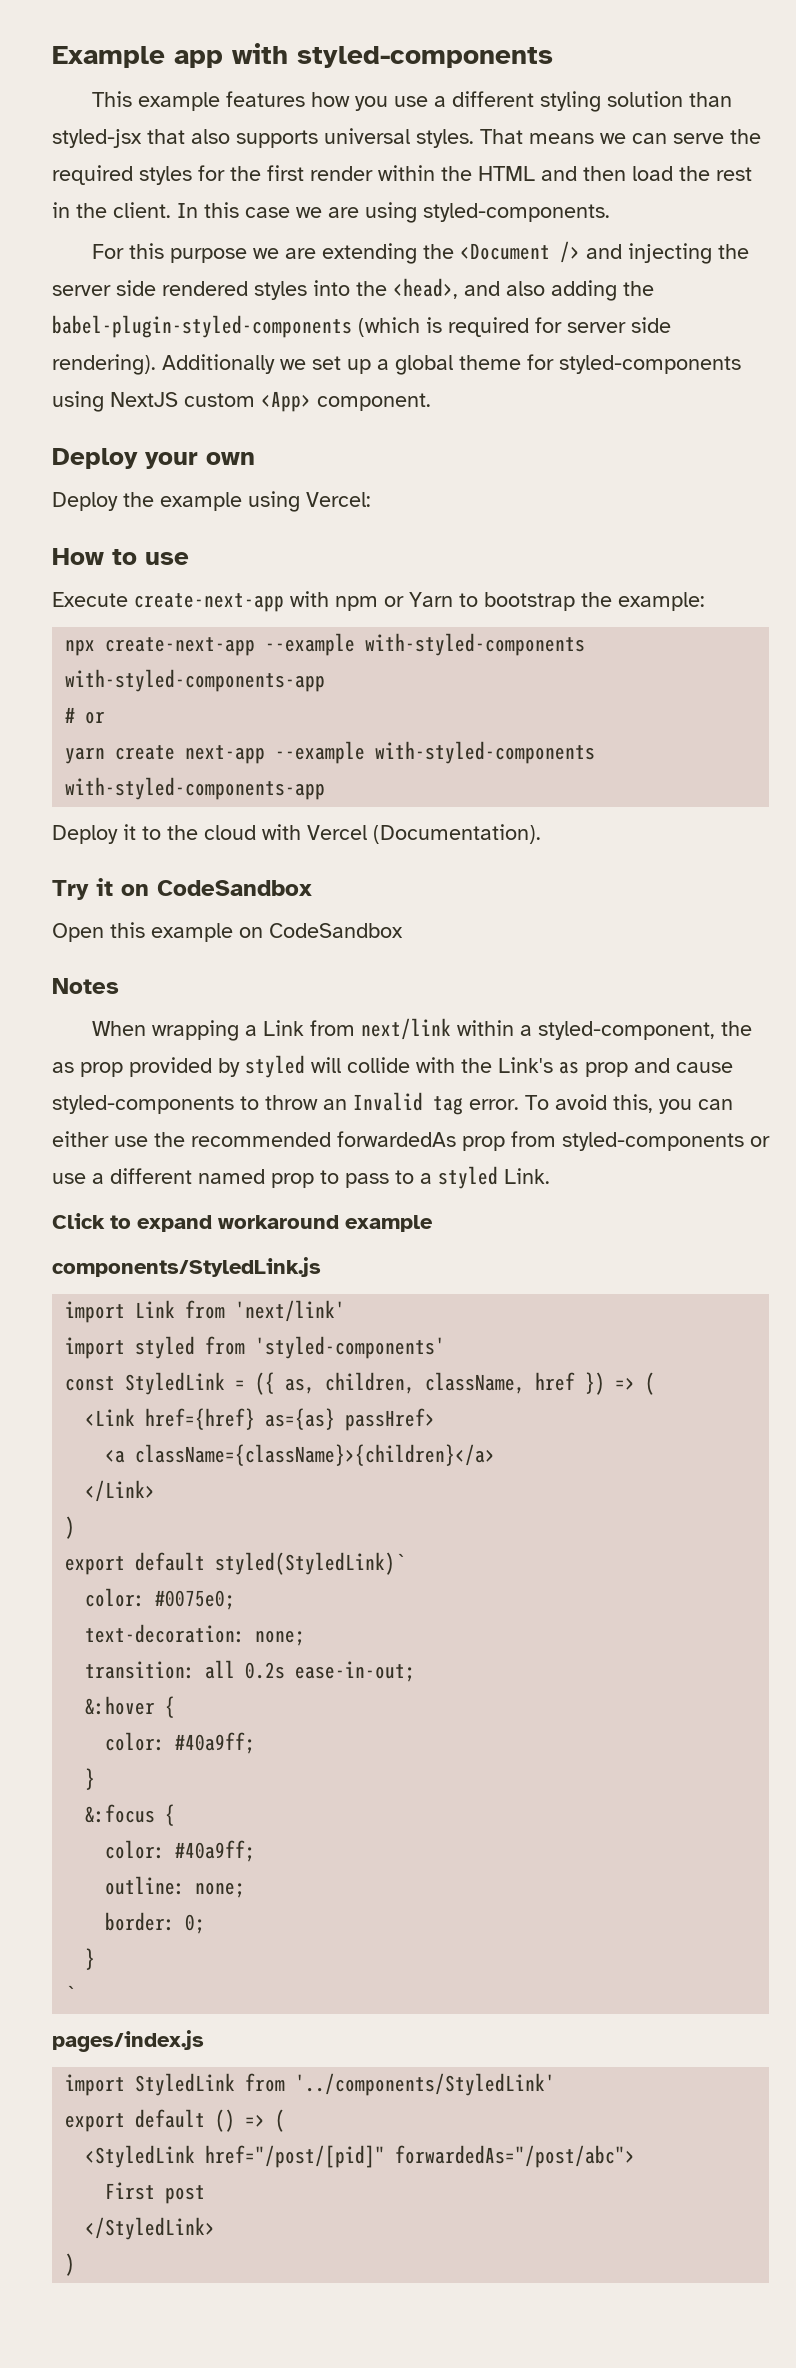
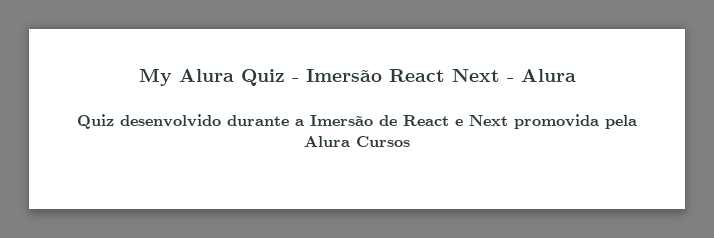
- Example app with styled-components
- This example features how you use a different styling solution than styled-jsx that also supports universal styles. That means we can serve the required styles for the first render within the HTML and then load the rest in the client. In this case we are using styled-components.
- For this purpose we are extending the <Document /> and injecting the server side rendered styles into the <head>, and also adding the babel-plugin-styled-components (which is required for server side rendering). Additionally we set up a global theme for styled-components using NextJS custom <App> component.
- Deploy your own
- Deploy the example using Vercel:
- How to use
- Execute create-next-app with npm or Yarn to bootstrap the example:
- npx create-next-app --example with-styled-components with-styled-components-app
- # or
- yarn create next-app --example with-styled-components with-styled-components-app
- Deploy it to the cloud with Vercel (Documentation).
- Try it on CodeSandbox
- Open this example on CodeSandbox
- Notes
- When wrapping a Link from next/link within a styled-component, the as prop provided by styled will collide with the Link's as prop and cause styled-components to throw an Invalid tag error. To avoid this, you can either use the recommended forwardedAs prop from styled-components or use a different named prop to pass to a styled Link.
- Click to expand workaround example
- components/StyledLink.js
- import Link from 'next/link'
- import styled from 'styled-components'
- const StyledLink = ({ as, children, className, href }) => (
- <Link href={href} as={as} passHref>
- <a className={className}>{children}</a>
- </Link>
- )
- export default styled(StyledLink)`
- color: #0075e0;
- text-decoration: none;
- transition: all 0.2s ease-in-out;
- &:hover {
- color: #40a9ff;
- }
- &:focus {
- color: #40a9ff;
- outline: none;
- border: 0;
- }
- `
- pages/index.js
- import StyledLink from '../components/StyledLink'
- export default () => (
- <StyledLink href="/post/[pid]" forwardedAs="/post/abc">
- First post
- </StyledLink>
- )
+ My Alura Quiz - Imersão React Next - Alura
+ Quiz desenvolvido durante a Imersão de React e Next promovida pela Alura Cursos

